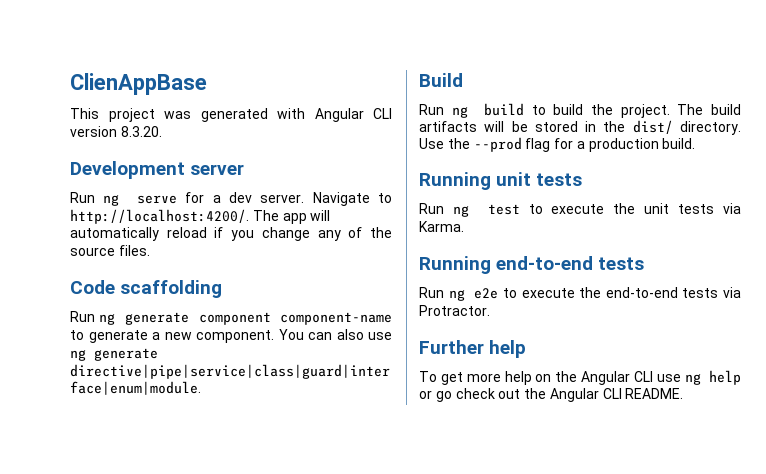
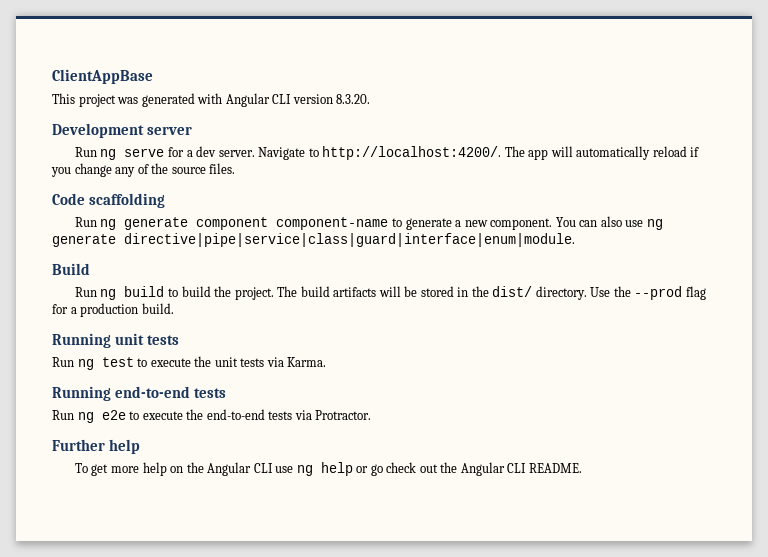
- ClienAppBase
+ ClientAppBase

